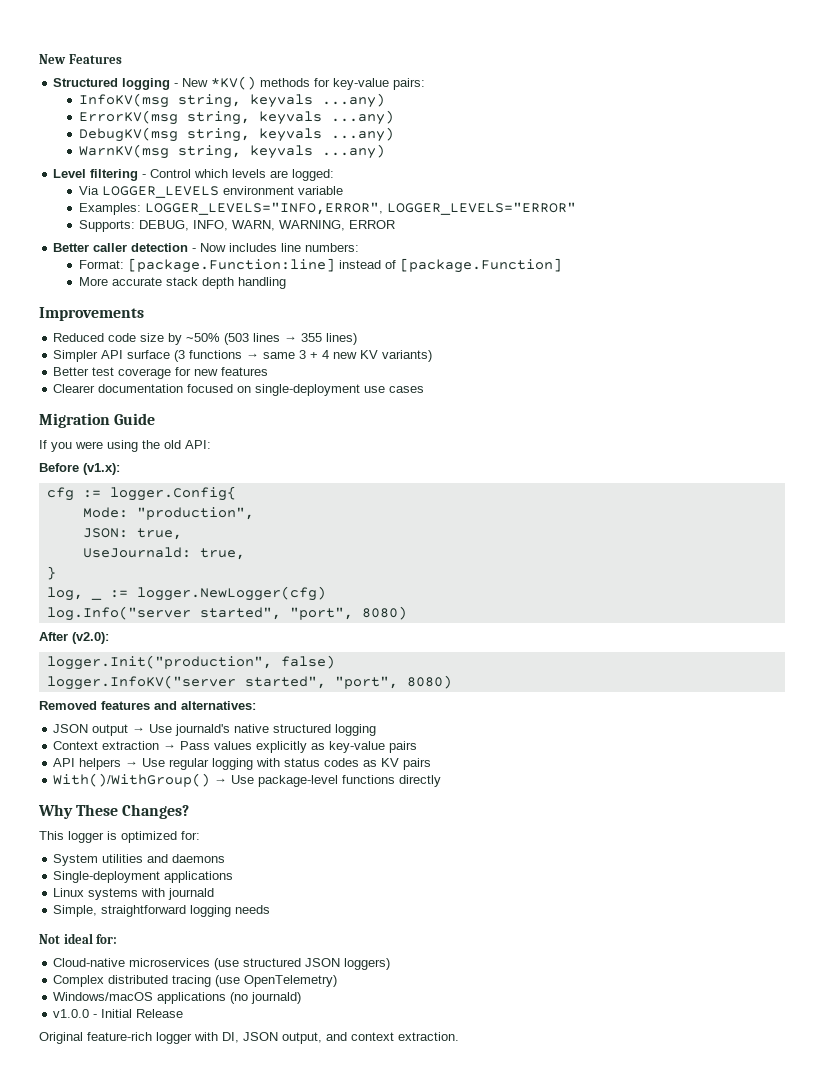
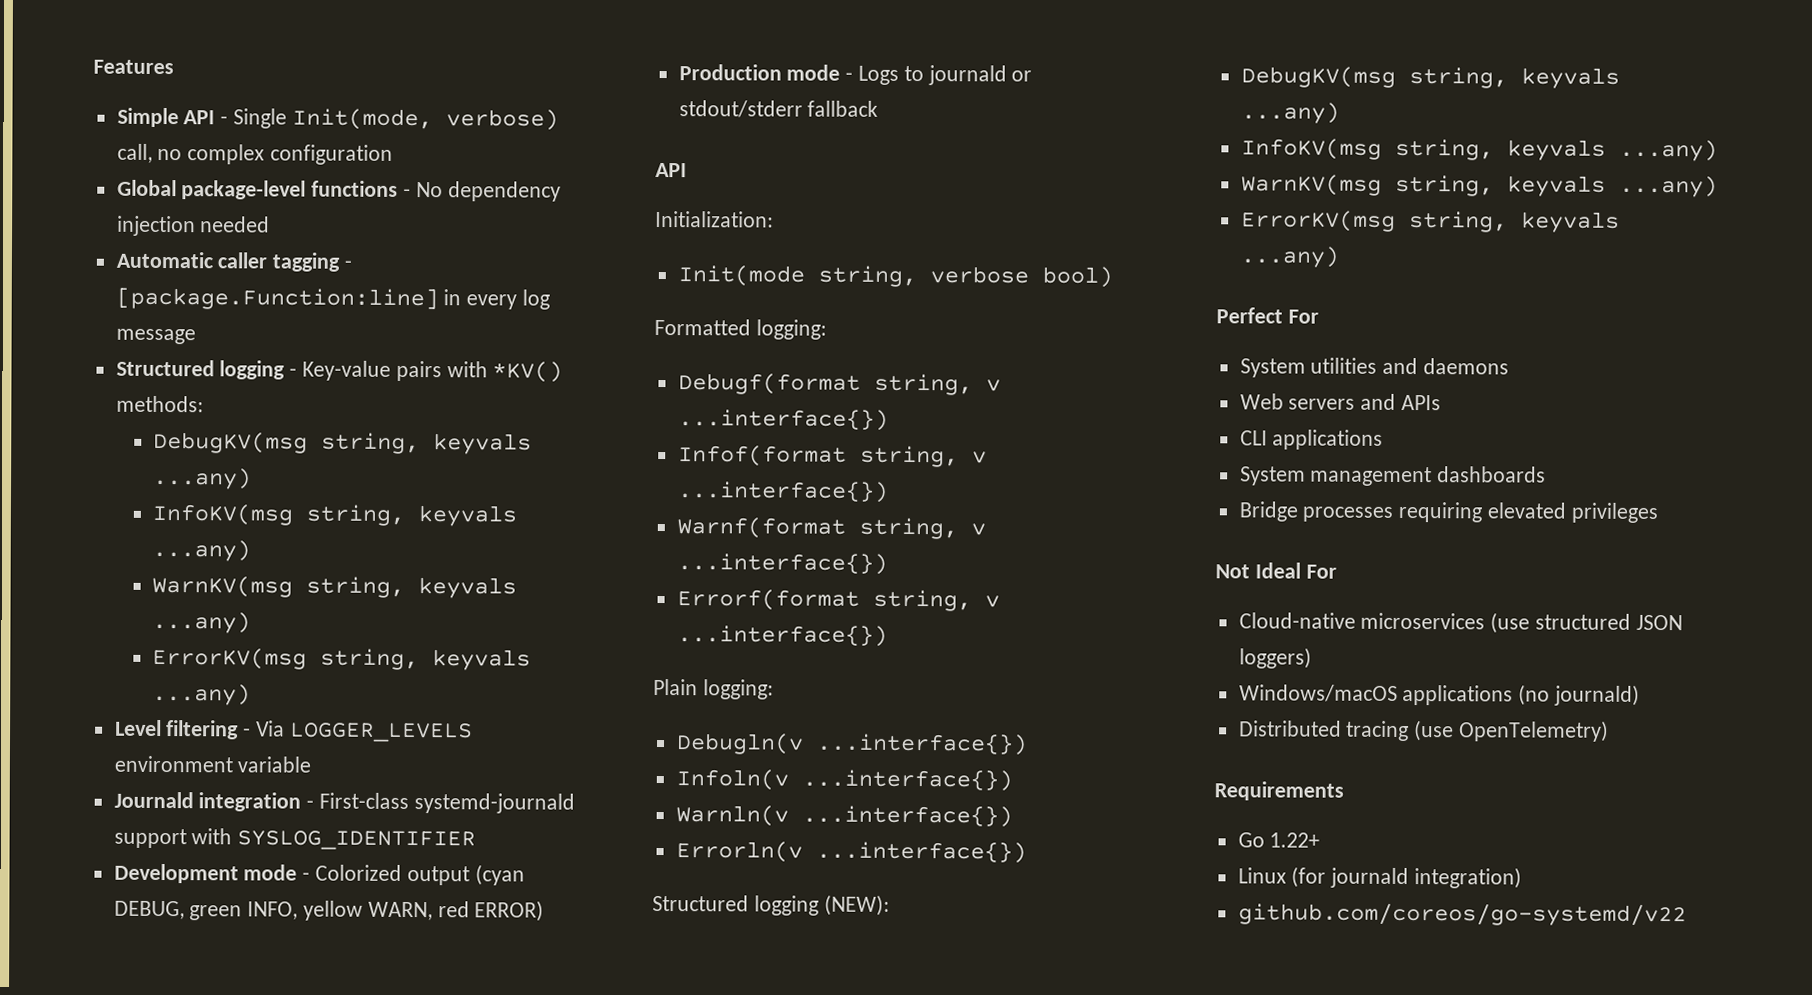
- New Features
+ Features
- Structured logging - New *KV() methods for key-value pairs:
+ Simple API - Single Init(mode, verbose) call, no complex configuration
+ Global package-level functions - No dependency injection needed
+ Automatic caller tagging - [package.Function:line] in every log message
+ Structured logging - Key-value pairs with *KV() methods:
+ DebugKV(msg string, keyvals ...any)
  InfoKV(msg string, keyvals ...any)
+ WarnKV(msg string, keyvals ...any)
  ErrorKV(msg string, keyvals ...any)
+ Level filtering - Via LOGGER_LEVELS environment variable
+ Journald integration - First-class systemd-journald support with SYSLOG_IDENTIFIER
+ Development mode - Colorized output (cyan DEBUG, green INFO, yellow WARN, red ERROR)
+ Production mode - Logs to journald or stdout/stderr fallback
+ API
+ Initialization:
+ Init(mode string, verbose bool)
+ Formatted logging:
+ Debugf(format string, v ...interface{})
+ Infof(format string, v ...interface{})
+ Warnf(format string, v ...interface{})
+ Errorf(format string, v ...interface{})
+ Plain logging:
+ Debugln(v ...interface{})
+ Infoln(v ...interface{})
+ Warnln(v ...interface{})
+ Errorln(v ...interface{})
+ Structured logging (NEW):
  DebugKV(msg string, keyvals ...any)
+ InfoKV(msg string, keyvals ...any)
  WarnKV(msg string, keyvals ...any)
- Level filtering - Control which levels are logged:
- Via LOGGER_LEVELS environment variable
- Examples: LOGGER_LEVELS="INFO,ERROR", LOGGER_LEVELS="ERROR"
- Supports: DEBUG, INFO, WARN, WARNING, ERROR
- Better caller detection - Now includes line numbers:
- Format: [package.Function:line] instead of [package.Function]
- More accurate stack depth handling
- Improvements
- Reduced code size by ~50% (503 lines → 355 lines)
- Simpler API surface (3 functions → same 3 + 4 new KV variants)
- Better test coverage for new features
- Clearer documentation focused on single-deployment use cases
- Migration Guide
- If you were using the old API:
- Before (v1.x):
- cfg := logger.Config{
- Mode: "production",
- JSON: true,
- UseJournald: true,
- }
- log, _ := logger.NewLogger(cfg)
- log.Info("server started", "port", 8080)
- After (v2.0):
- logger.Init("production", false)
- logger.InfoKV("server started", "port", 8080)
- Removed features and alternatives:
- JSON output → Use journald's native structured logging
- Context extraction → Pass values explicitly as key-value pairs
- API helpers → Use regular logging with status codes as KV pairs
- With()/WithGroup() → Use package-level functions directly
- Why These Changes?
- This logger is optimized for:
+ ErrorKV(msg string, keyvals ...any)
+ Perfect For
  System utilities and daemons
- Single-deployment applications
- Linux systems with journald
- Simple, straightforward logging needs
+ Web servers and APIs
+ CLI applications
+ System management dashboards
+ Bridge processes requiring elevated privileges
- Not ideal for:
+ Not Ideal For
- Complex distributed tracing (use OpenTelemetry)
- v1.0.0 - Initial Release
- Original feature-rich logger with DI, JSON output, and context extraction.
+ Distributed tracing (use OpenTelemetry)
+ Requirements
+ Go 1.22+
+ Linux (for journald integration)
+ github.com/coreos/go-systemd/v22

